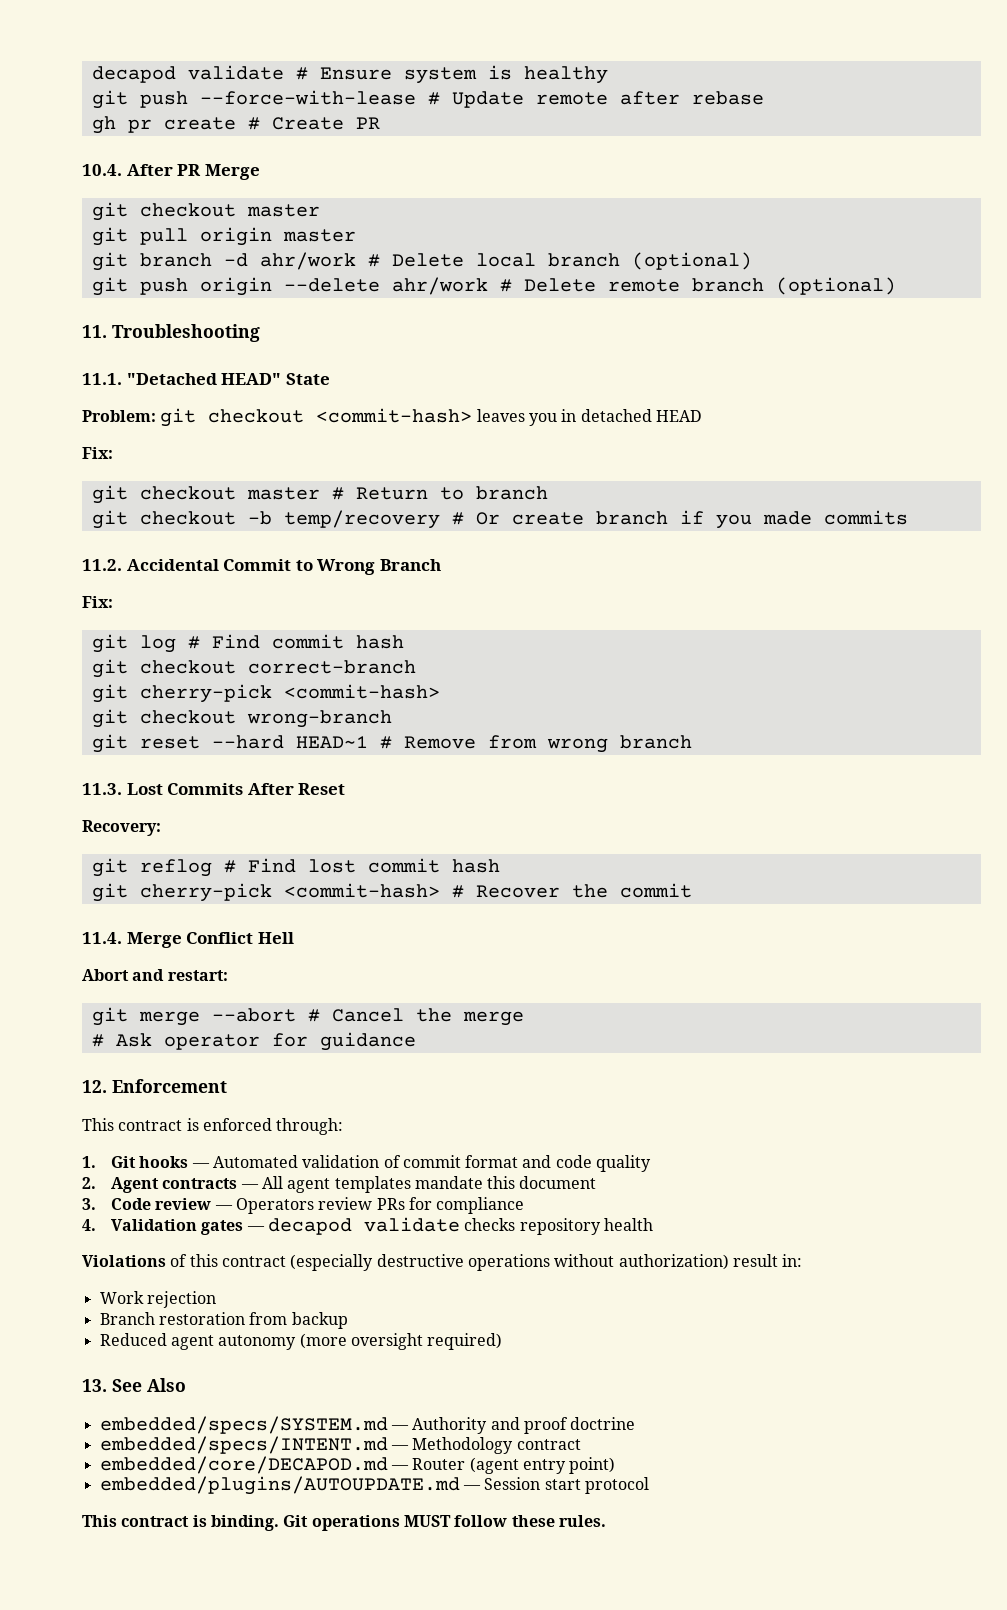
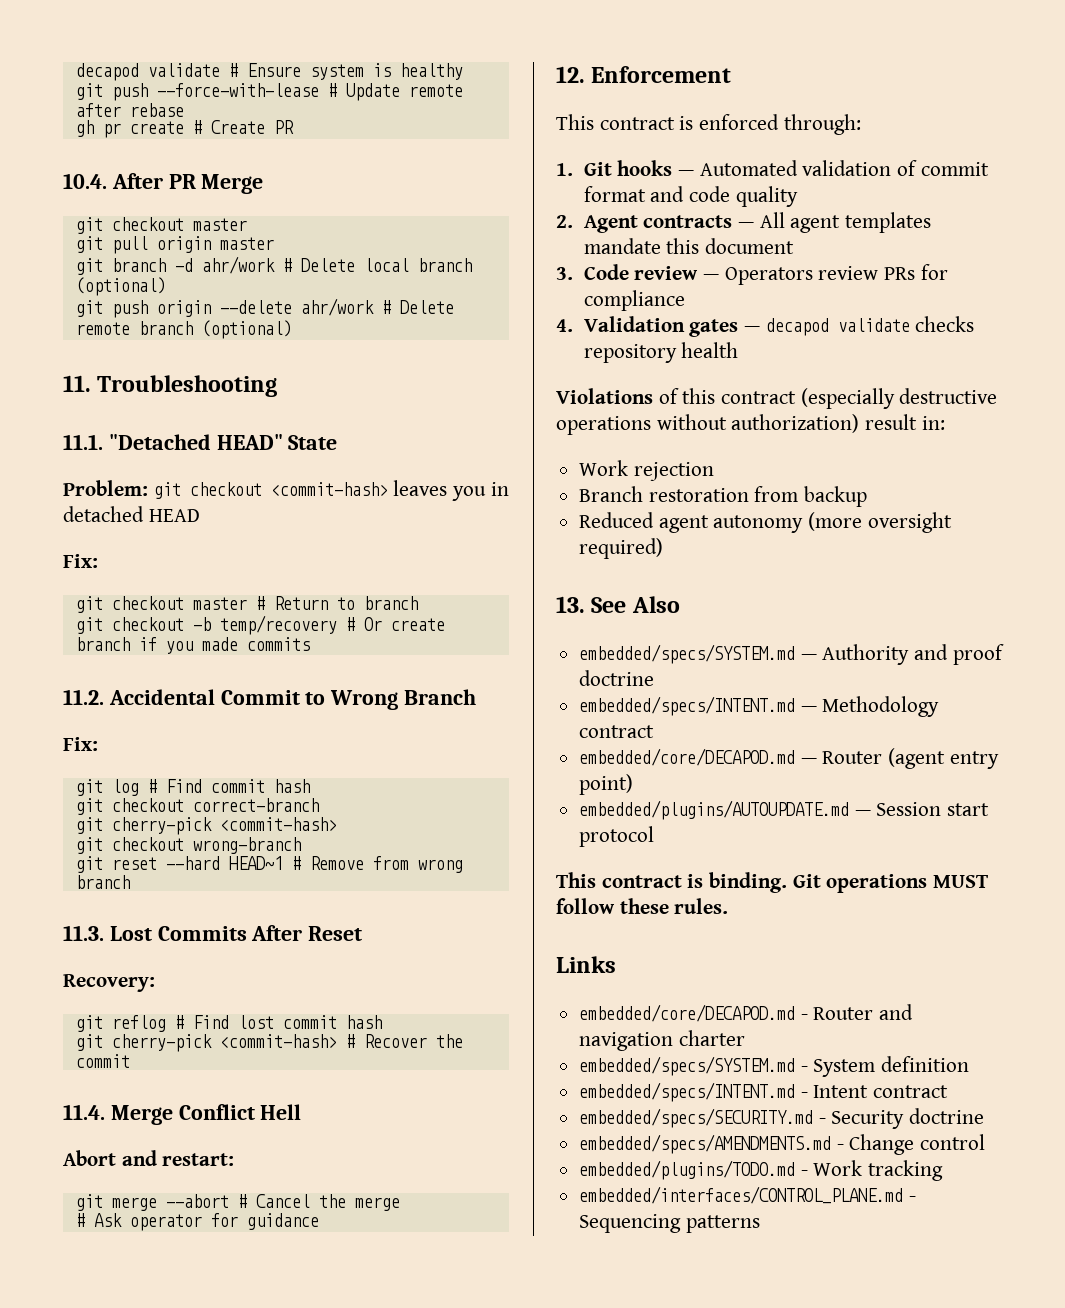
+ Links
+ embedded/core/DECAPOD.md - Router and navigation charter
+ embedded/specs/SYSTEM.md - System definition
+ embedded/specs/INTENT.md - Intent contract
+ embedded/specs/SECURITY.md - Security doctrine
+ embedded/specs/AMENDMENTS.md - Change control
+ embedded/plugins/TODO.md - Work tracking
+ embedded/interfaces/CONTROL_PLANE.md - Sequencing patterns

